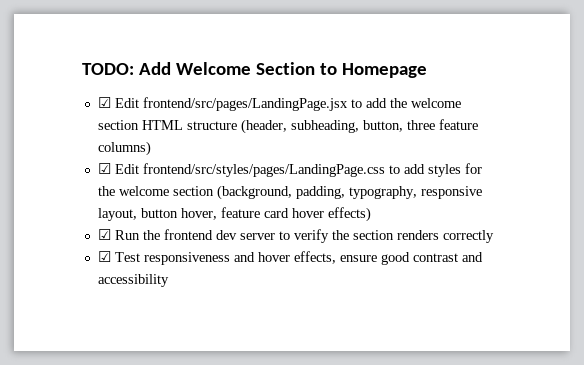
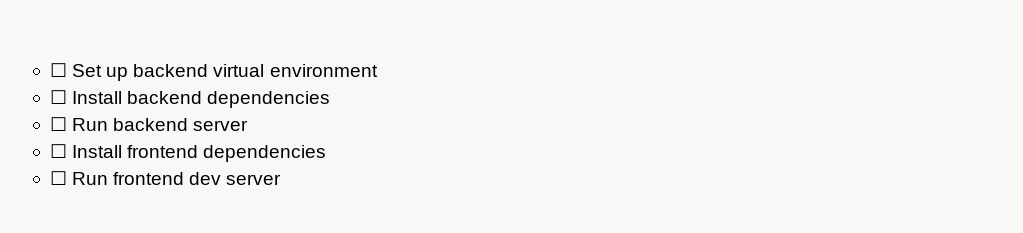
- TODO: Add Welcome Section to Homepage
- ☑ Edit frontend/src/pages/LandingPage.jsx to add the welcome section HTML structure (header, subheading, button, three feature columns)
- ☑ Edit frontend/src/styles/pages/LandingPage.css to add styles for the welcome section (background, padding, typography, responsive layout, button hover, feature card hover effects)
- ☑ Run the frontend dev server to verify the section renders correctly
- ☑ Test responsiveness and hover effects, ensure good contrast and accessibility
+ ☐ Set up backend virtual environment
+ ☐ Install backend dependencies
+ ☐ Run backend server
+ ☐ Install frontend dependencies
+ ☐ Run frontend dev server

